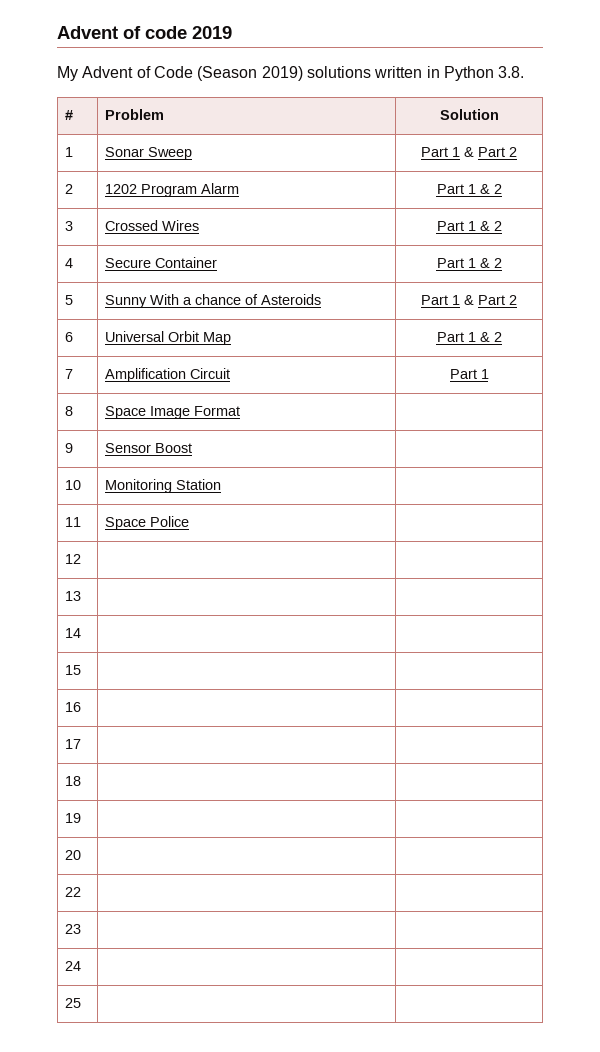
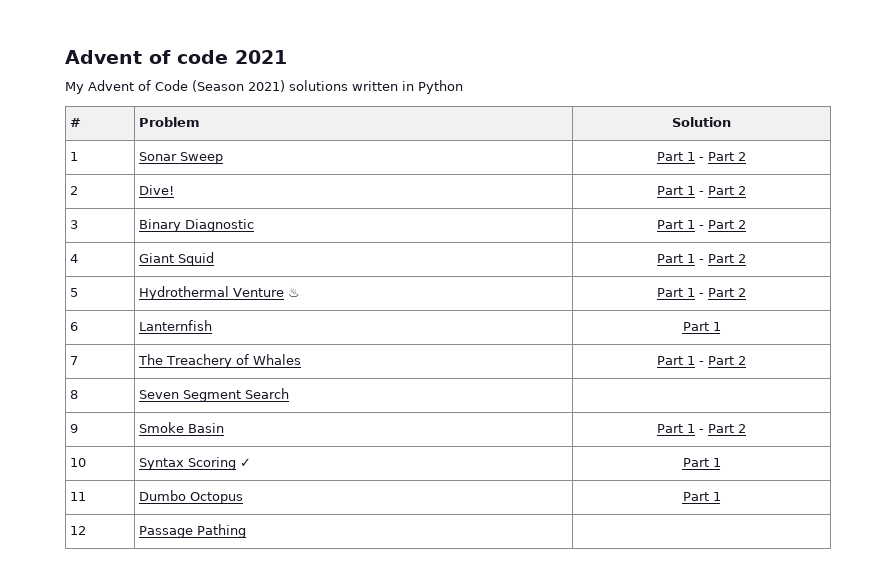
- Advent of code 2019
+ Advent of code 2021
- My Advent of Code (Season 2019) solutions written in Python 3.8.
+ My Advent of Code (Season 2021) solutions written in Python
- 1 | Sonar Sweep | Part 1 & Part 2
+ 1 | Sonar Sweep | Part 1 - Part 2
- 2 | 1202 Program Alarm | Part 1 & 2
+ 2 | Dive! | Part 1 - Part 2
- 3 | Crossed Wires | Part 1 & 2
+ 3 | Binary Diagnostic | Part 1 - Part 2
- 4 | Secure Container | Part 1 & 2
+ 4 | Giant Squid | Part 1 - Part 2
- 5 | Sunny With a chance of Asteroids | Part 1 & Part 2
+ 5 | Hydrothermal Venture ♨ | Part 1 - Part 2
- 6 | Universal Orbit Map | Part 1 & 2
- 7 | Amplification Circuit | Part 1
- 8 | Space Image Format |
- 9 | Sensor Boost |
- 10 | Monitoring Station |
- 11 | Space Police |
- 12 | |
- 13 | |
- 14 | |
- 15 | |
- 16 | |
- 17 | |
- 18 | |
- 19 | |
- 20 | |
- 22 | |
- 23 | |
- 24 | |
- 25 | |
+ 6 | Lanternfish | Part 1
+ 7 | The Treachery of Whales | Part 1 - Part 2
+ 8 | Seven Segment Search |
+ 9 | Smoke Basin | Part 1 - Part 2
+ 10 | Syntax Scoring ✓ | Part 1
+ 11 | Dumbo Octopus | Part 1
+ 12 | Passage Pathing |

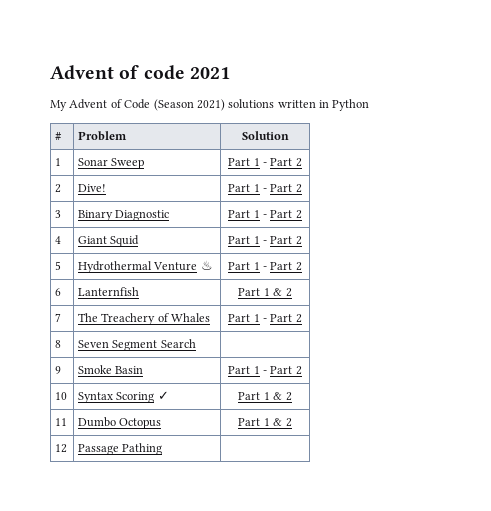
- 6 | Lanternfish | Part 1
+ 6 | Lanternfish | Part 1 & 2
- 10 | Syntax Scoring ✓ | Part 1
+ 10 | Syntax Scoring ✓ | Part 1 & 2
- 11 | Dumbo Octopus | Part 1
+ 11 | Dumbo Octopus | Part 1 & 2

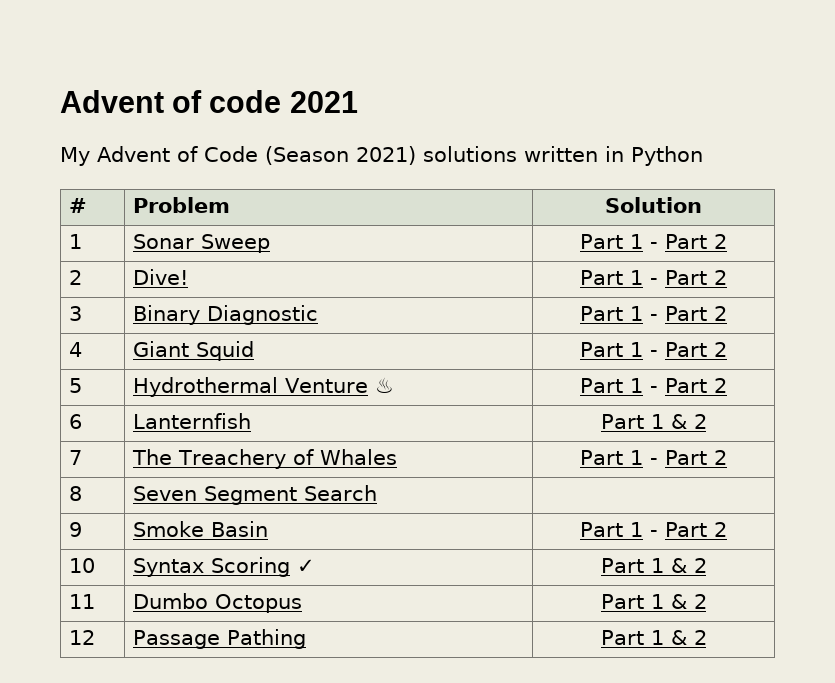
- 12 | Passage Pathing |
+ 12 | Passage Pathing | Part 1 & 2

